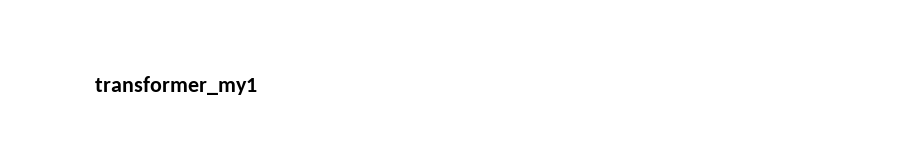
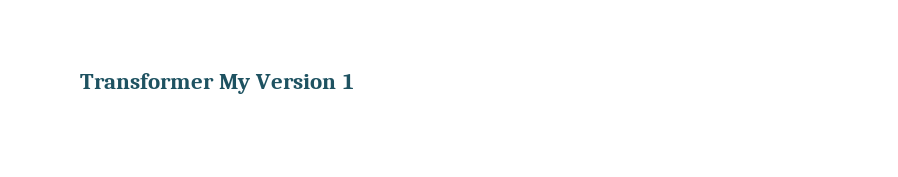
- transformer_my1
+ Transformer My Version 1

